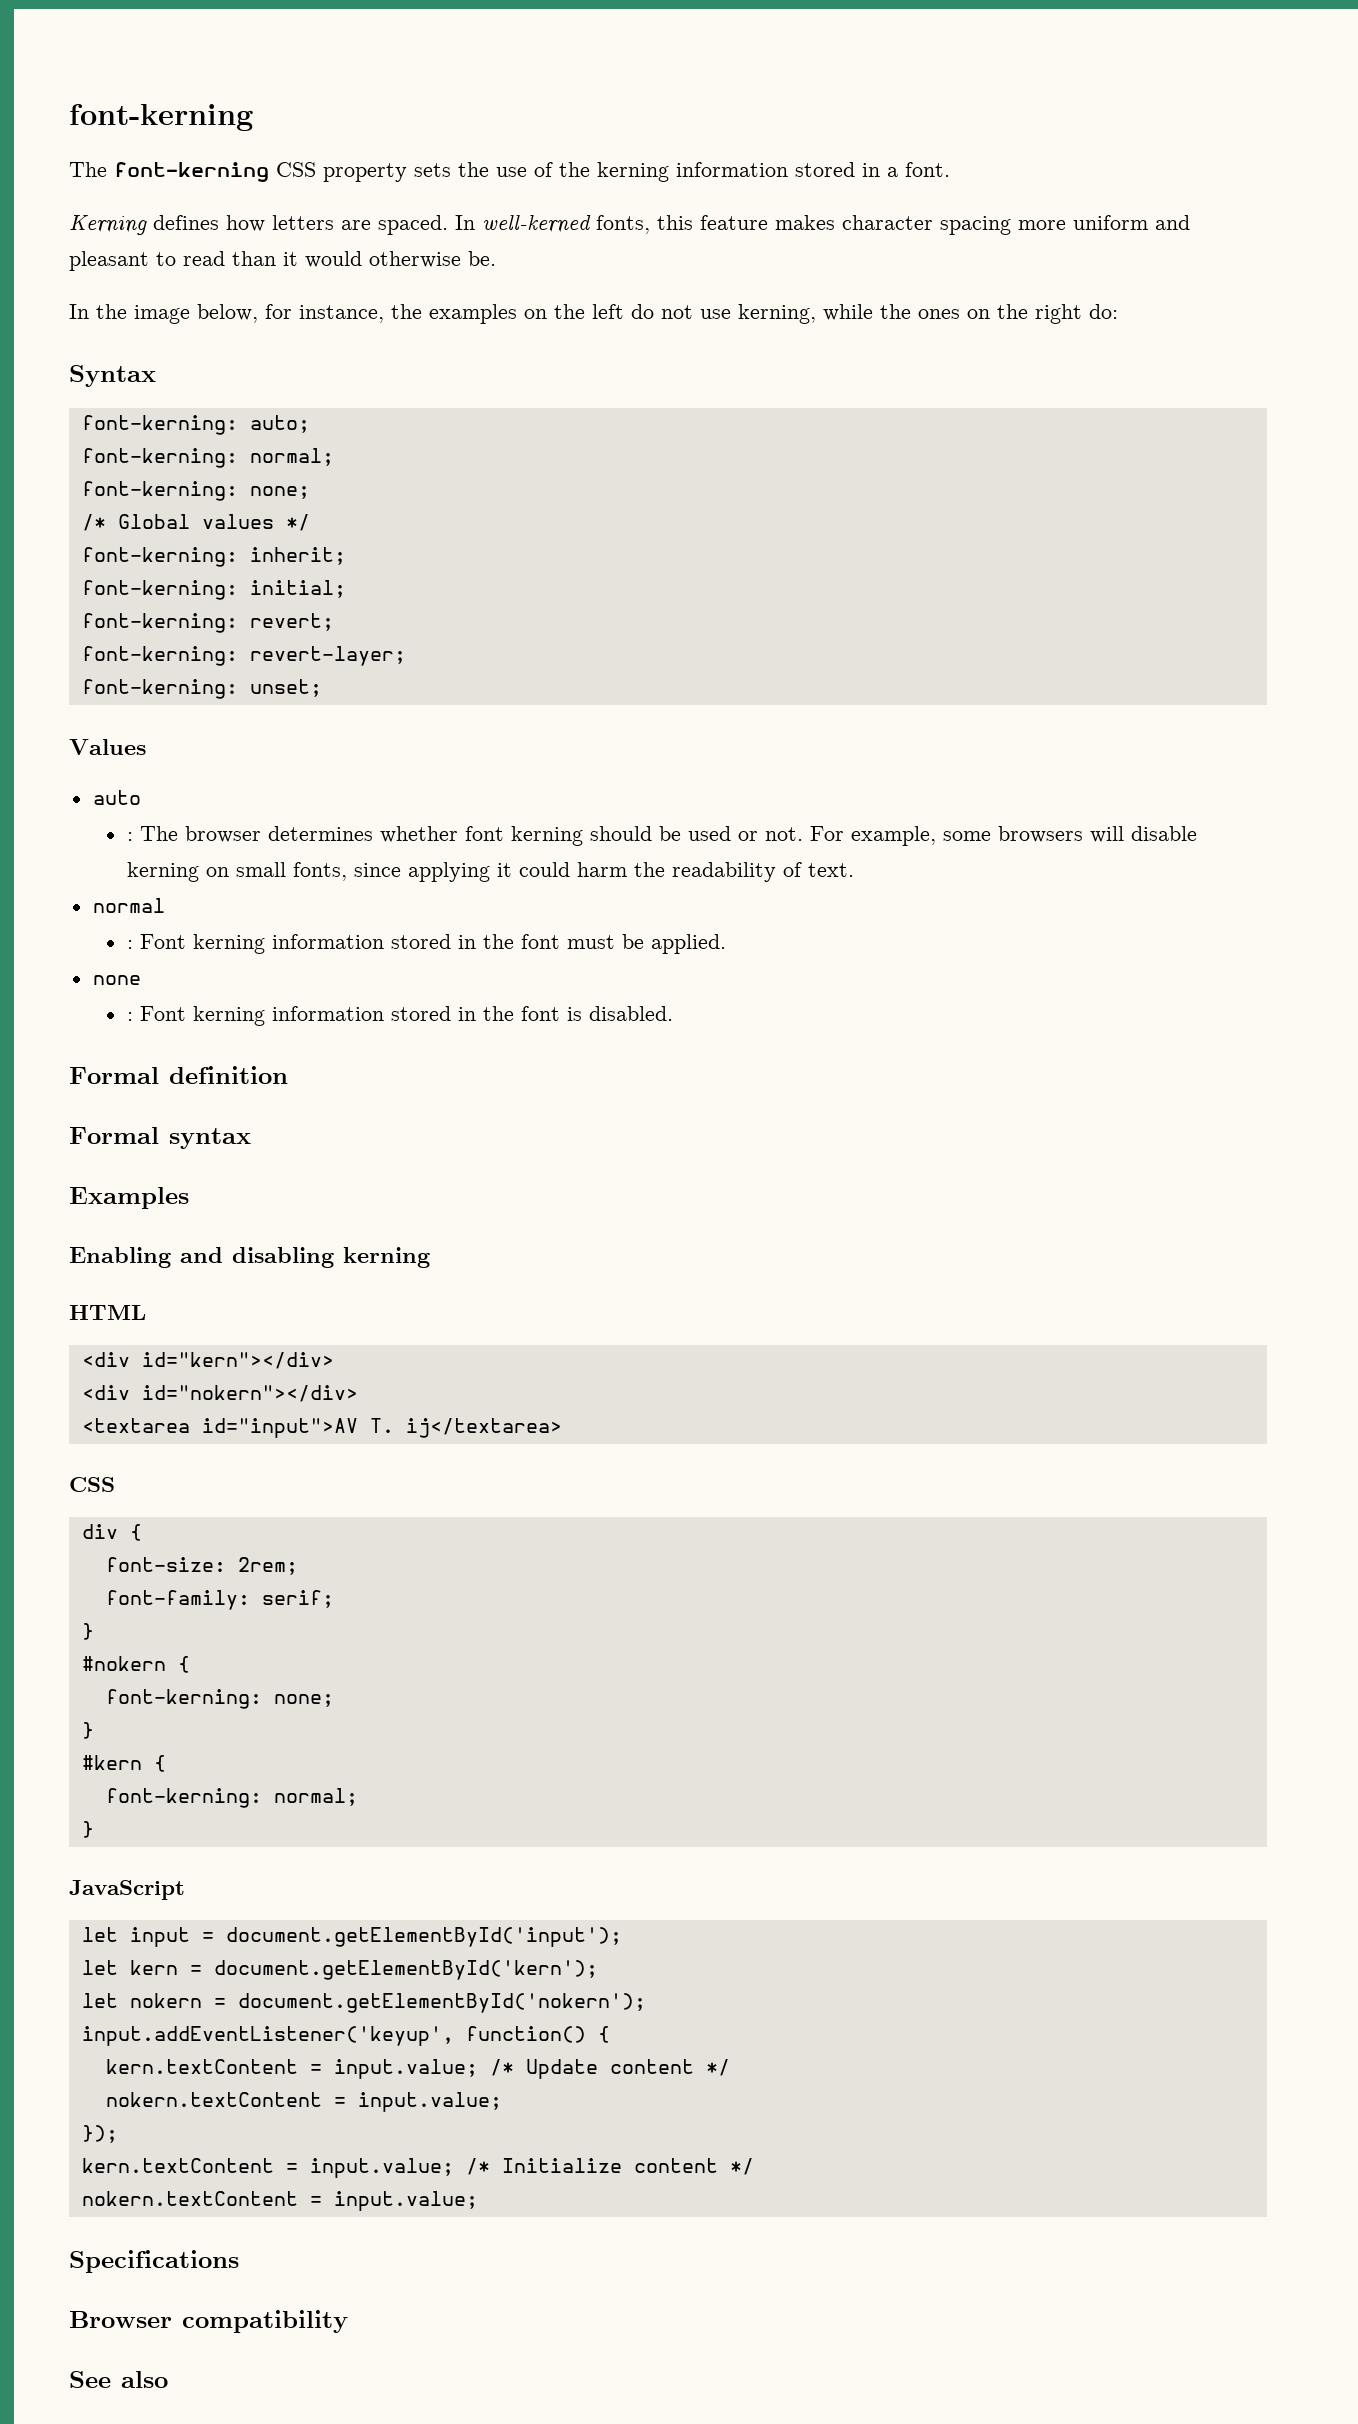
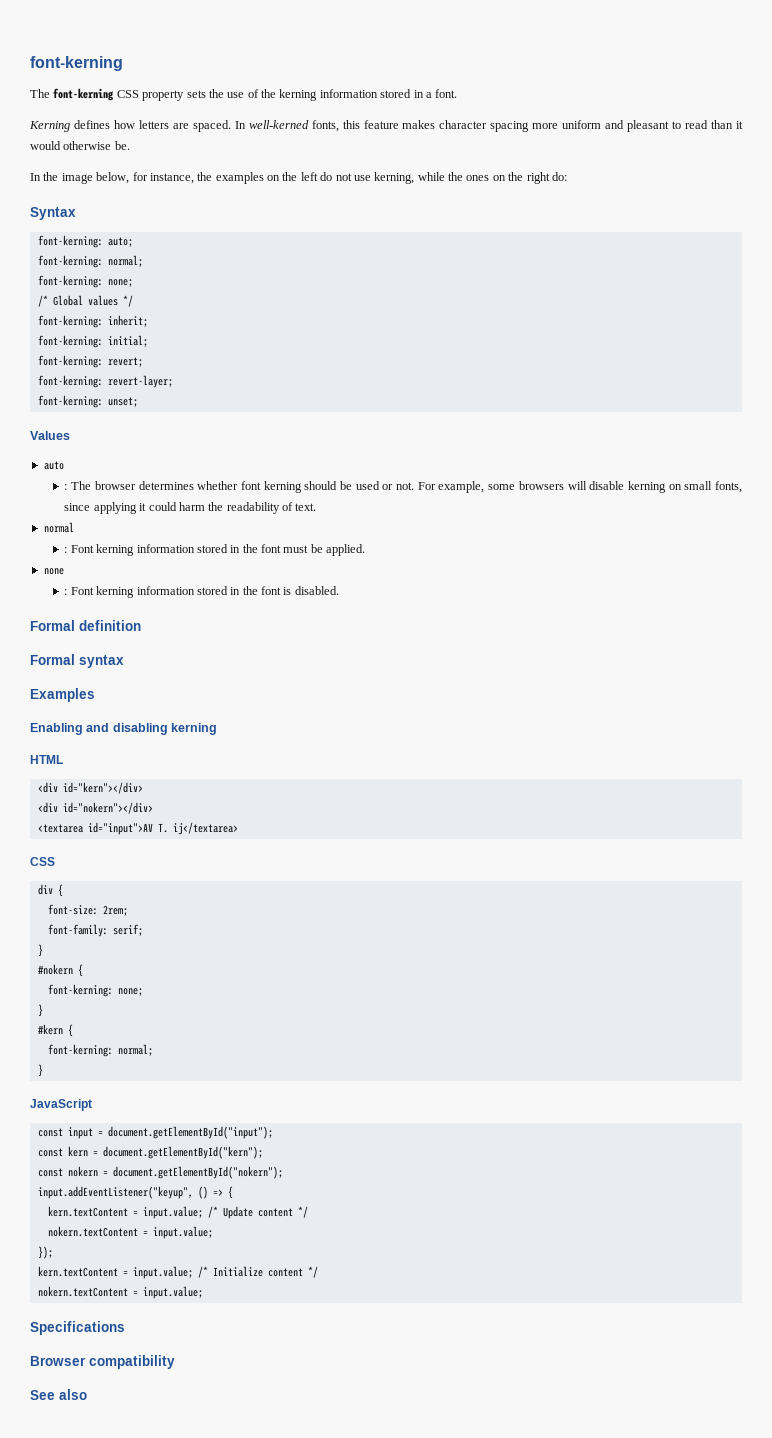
- let input = document.getElementById('input');
- let kern = document.getElementById('kern');
- let nokern = document.getElementById('nokern');
- input.addEventListener('keyup', function() {
+ const input = document.getElementById("input");
+ const kern = document.getElementById("kern");
+ const nokern = document.getElementById("nokern");
+ input.addEventListener("keyup", () => {

